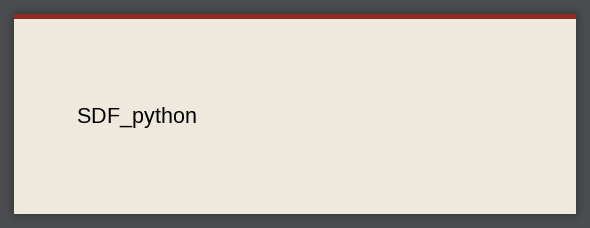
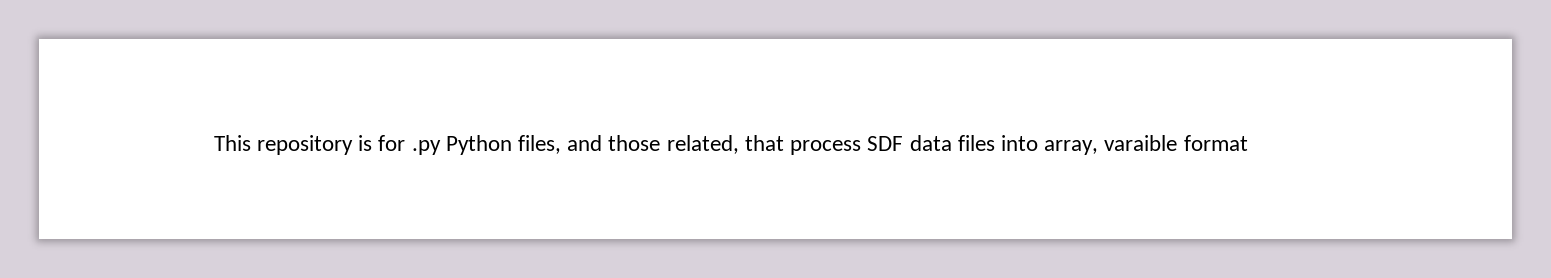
- SDF_python
+ This repository is for .py Python files, and those related, that process SDF data files into array, varaible format

